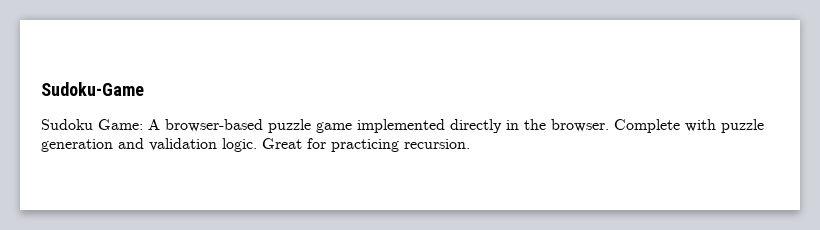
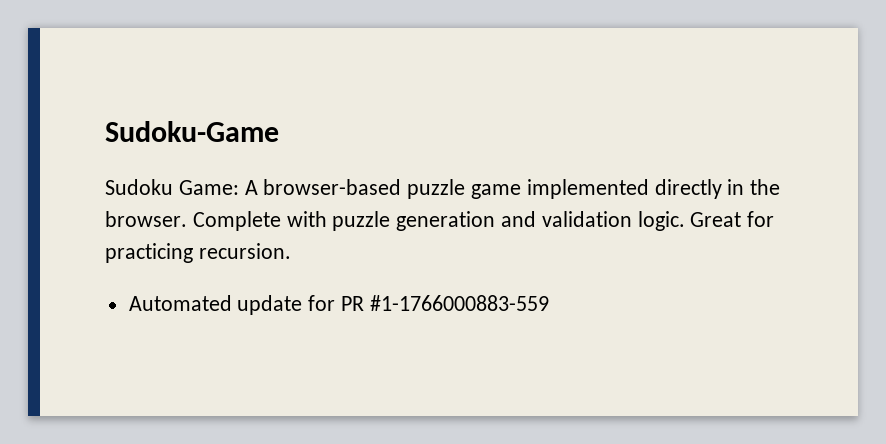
+ Automated update for PR #1-1766000883-559

